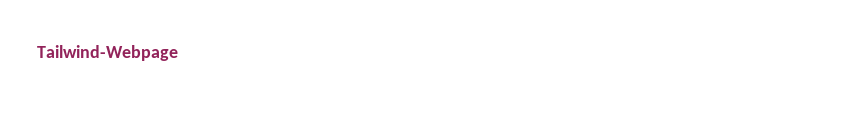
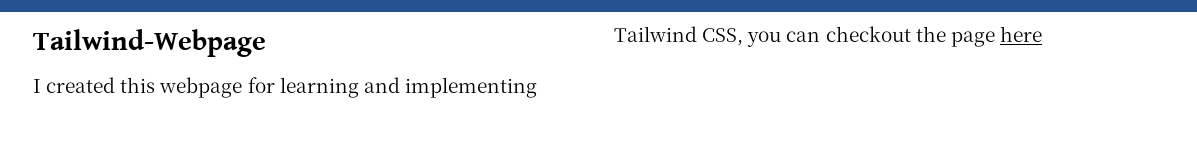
+ I created this webpage for learning and implementing Tailwind CSS, you can checkout the page here

